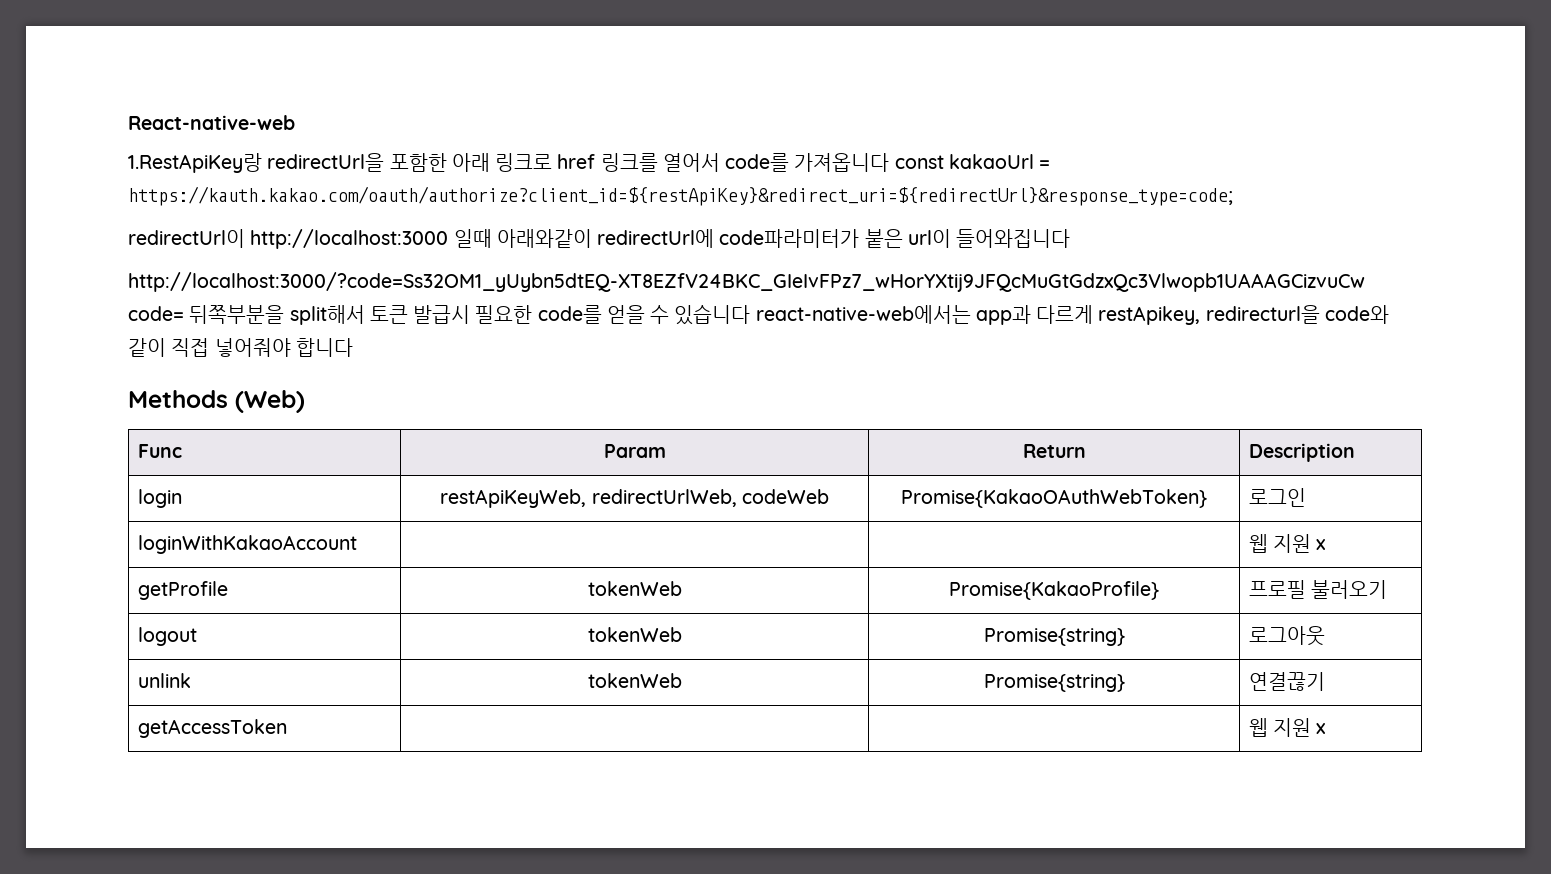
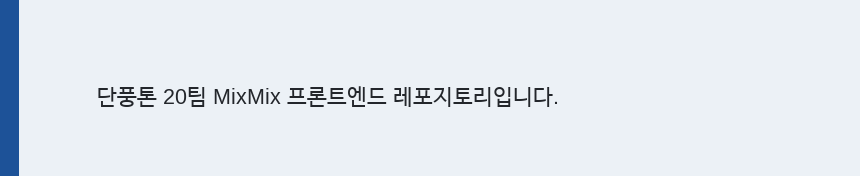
- React-native-web
- 1.RestApiKey랑 redirectUrl을 포함한 아래 링크로 href 링크를 열어서 code를 가져옵니다 const kakaoUrl = https://kauth.kakao.com/oauth/authorize?client_id=${restApiKey}&redirect_uri=${redirectUrl}&response_type=code;
- redirectUrl이 http://localhost:3000 일때 아래와같이 redirectUrl에 code파라미터가 붙은 url이 들어와집니다
- http://localhost:3000/?code=Ss32OM1_yUybn5dtEQ-XT8EZfV24BKC_GIeIvFPz7_wHorYXtij9JFQcMuGtGdzxQc3Vlwopb1UAAAGCizvuCw code= 뒤쪽부분을 split해서 토큰 발급시 필요한 code를 얻을 수 있습니다 react-native-web에서는 app과 다르게 restApikey, redirecturl을 code와 같이 직접 넣어줘야 합니다
- Methods (Web)
- Func | Param | Return | Description
- login | restApiKeyWeb, redirectUrlWeb, codeWeb | Promise{KakaoOAuthWebToken} | 로그인
- loginWithKakaoAccount | | | 웹 지원 x
- getProfile | tokenWeb | Promise{KakaoProfile} | 프로필 불러오기
- logout | tokenWeb | Promise{string} | 로그아웃
- unlink | tokenWeb | Promise{string} | 연결끊기
- getAccessToken | | | 웹 지원 x
+ 단풍톤 20팀 MixMix 프론트엔드 레포지토리입니다.

